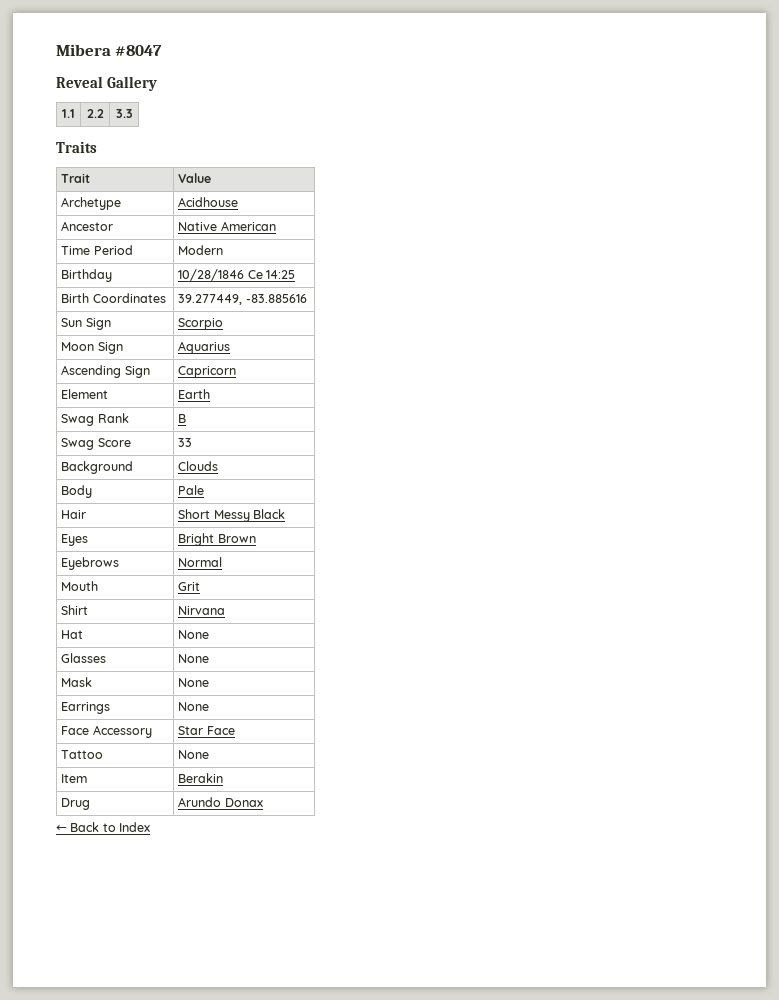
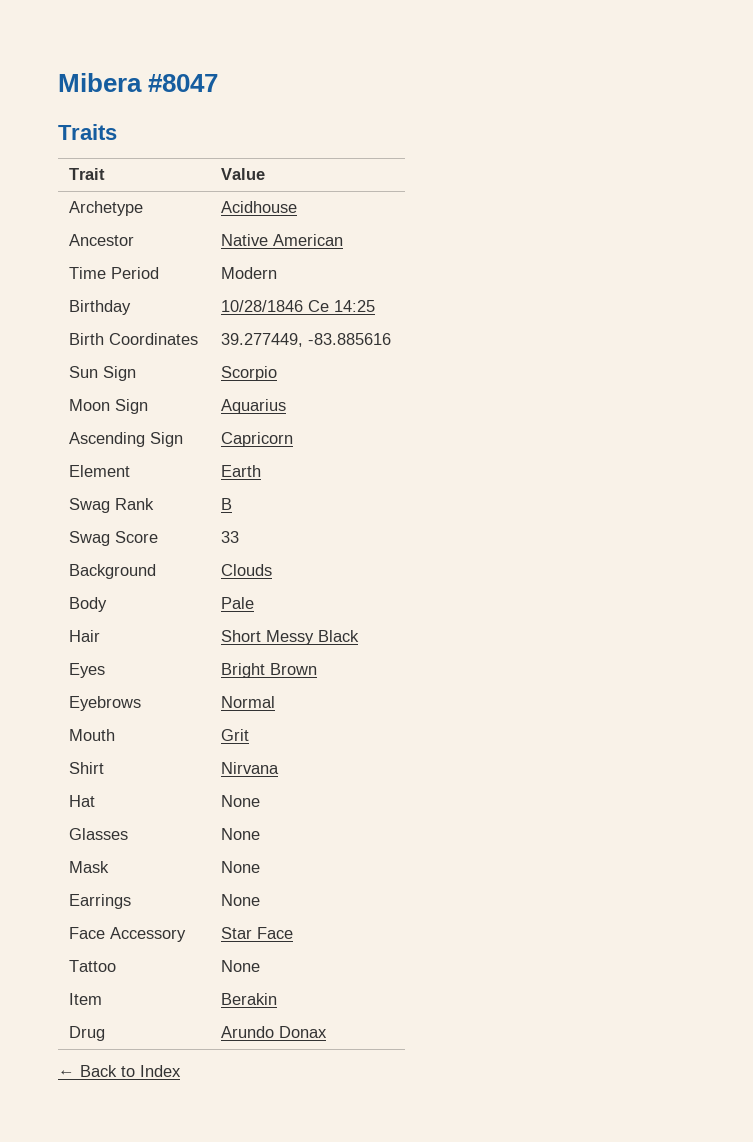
- Reveal Gallery
- 1.1 | 2.2 | 3.3

